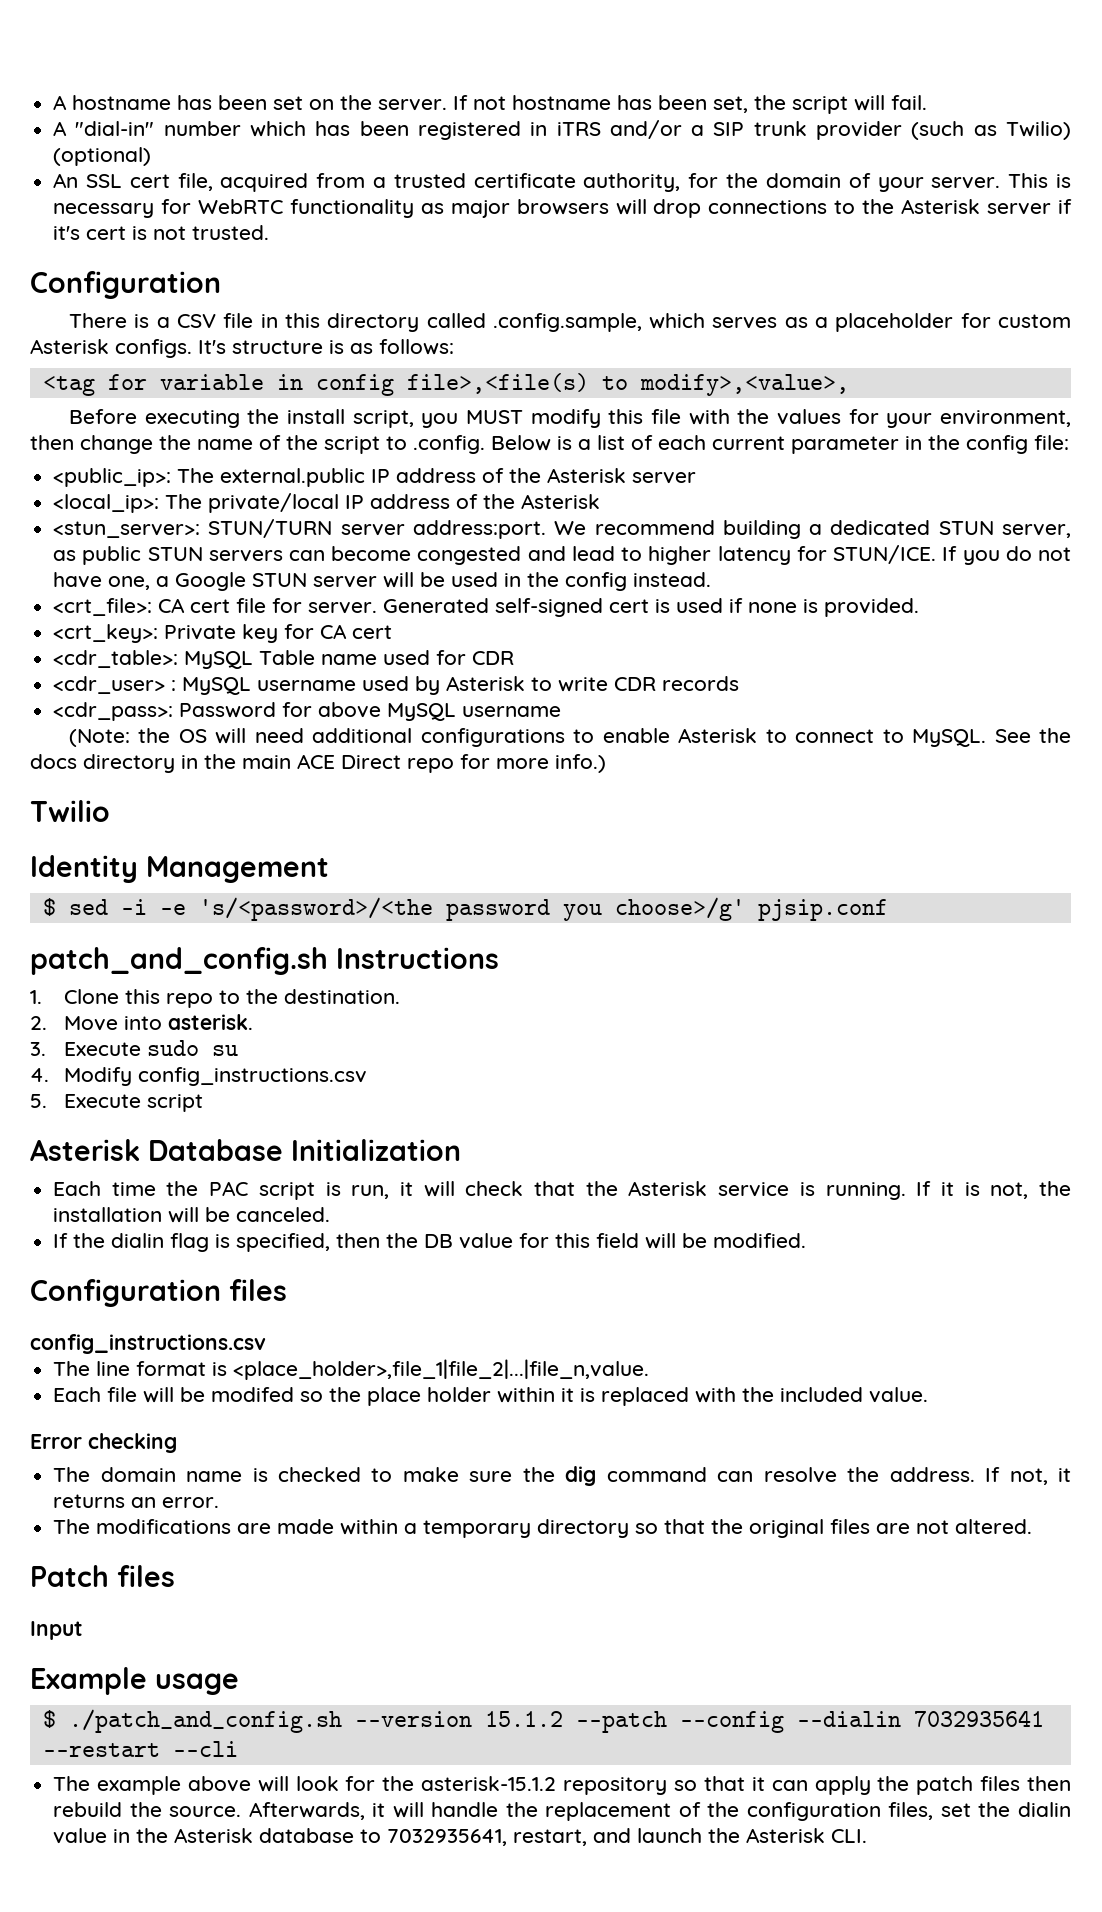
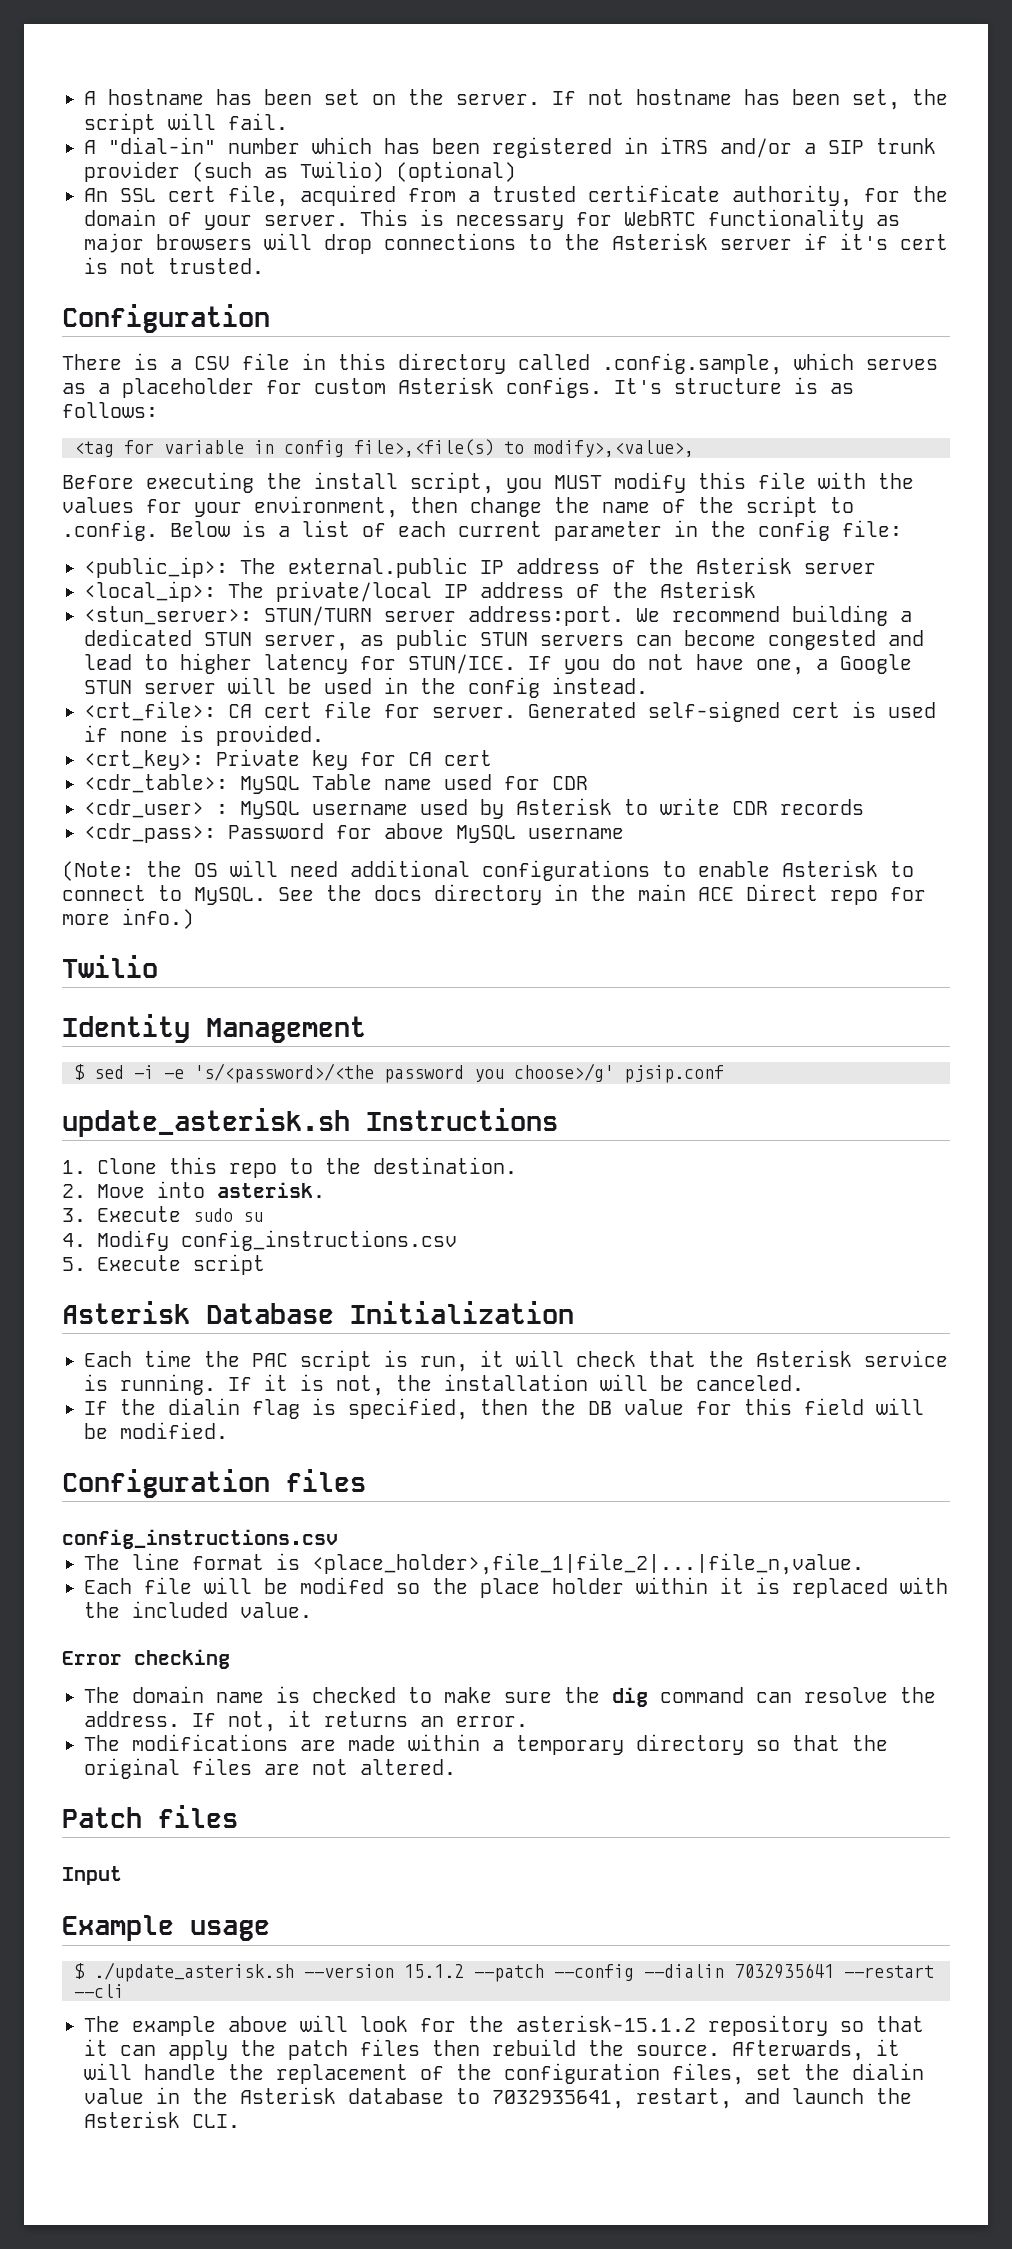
- patch_and_config.sh Instructions
+ update_asterisk.sh Instructions
- $ ./patch_and_config.sh --version 15.1.2 --patch --config --dialin 7032935641 --restart --cli
+ $ ./update_asterisk.sh --version 15.1.2 --patch --config --dialin 7032935641 --restart --cli

